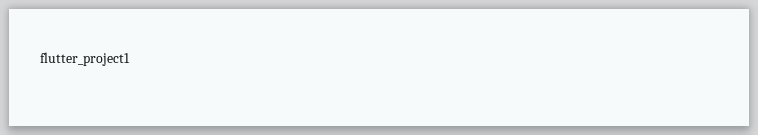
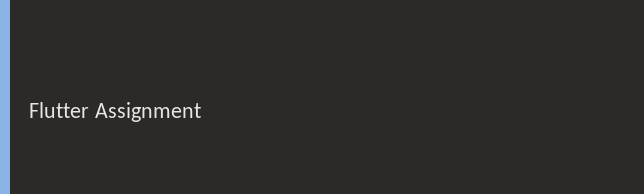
- flutter_project1
+ Flutter Assignment

